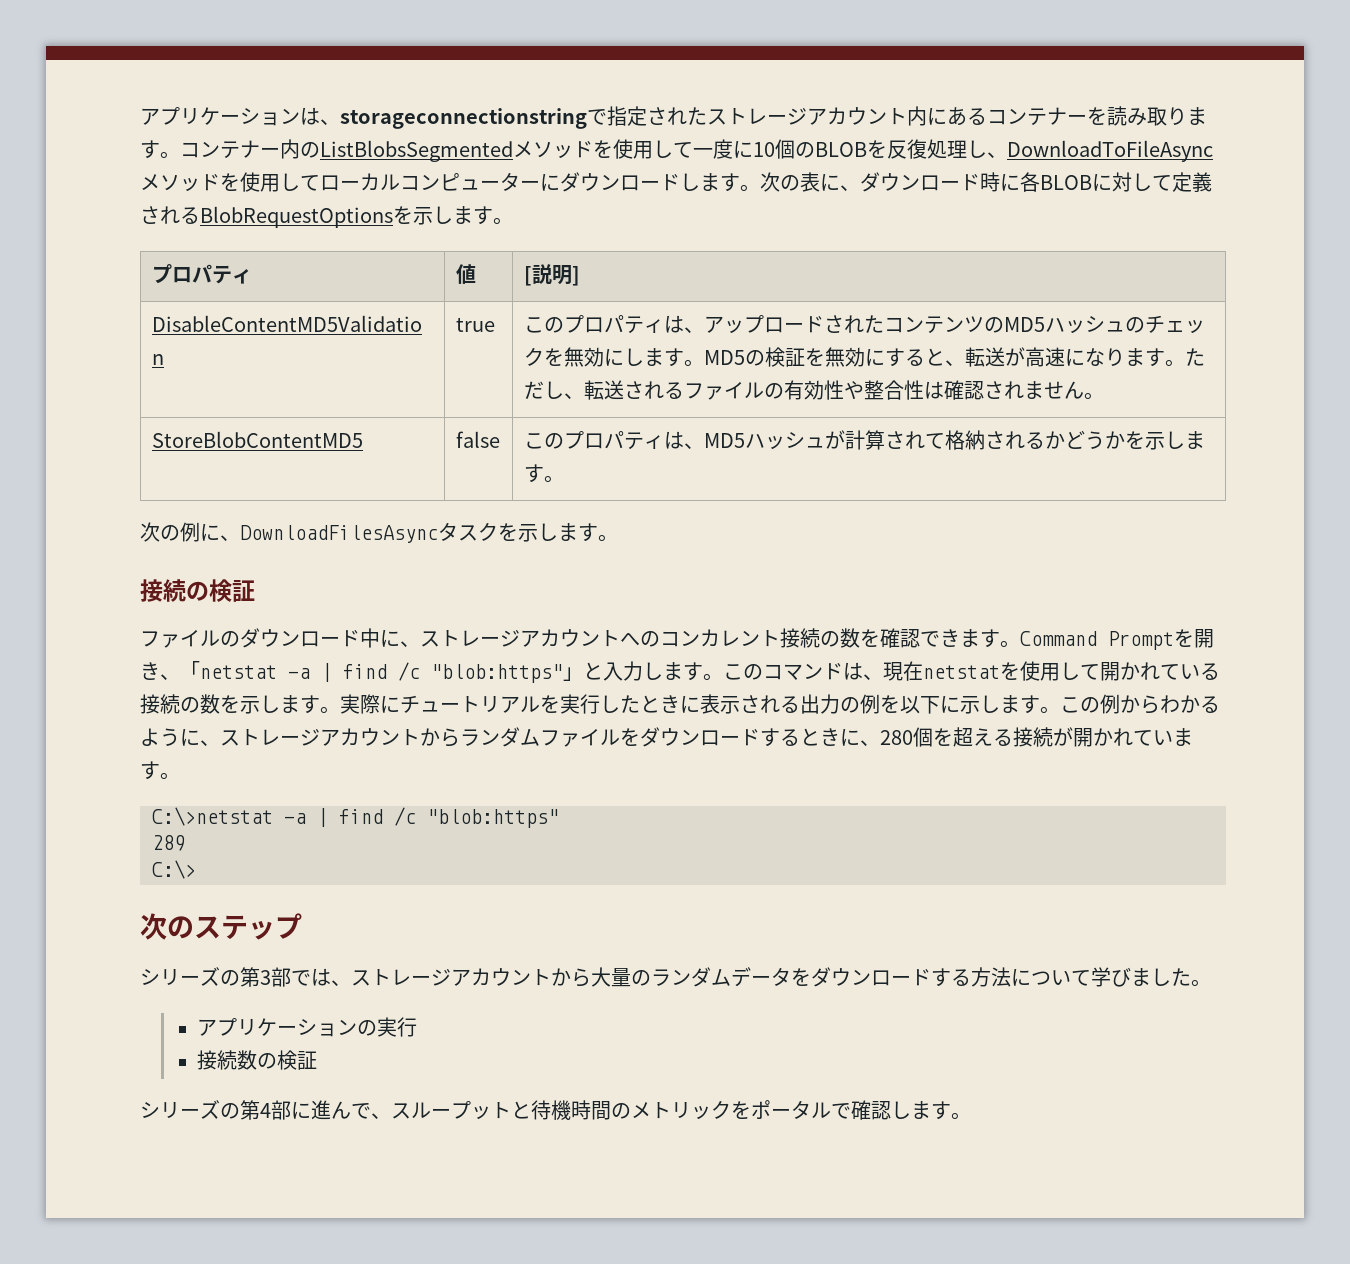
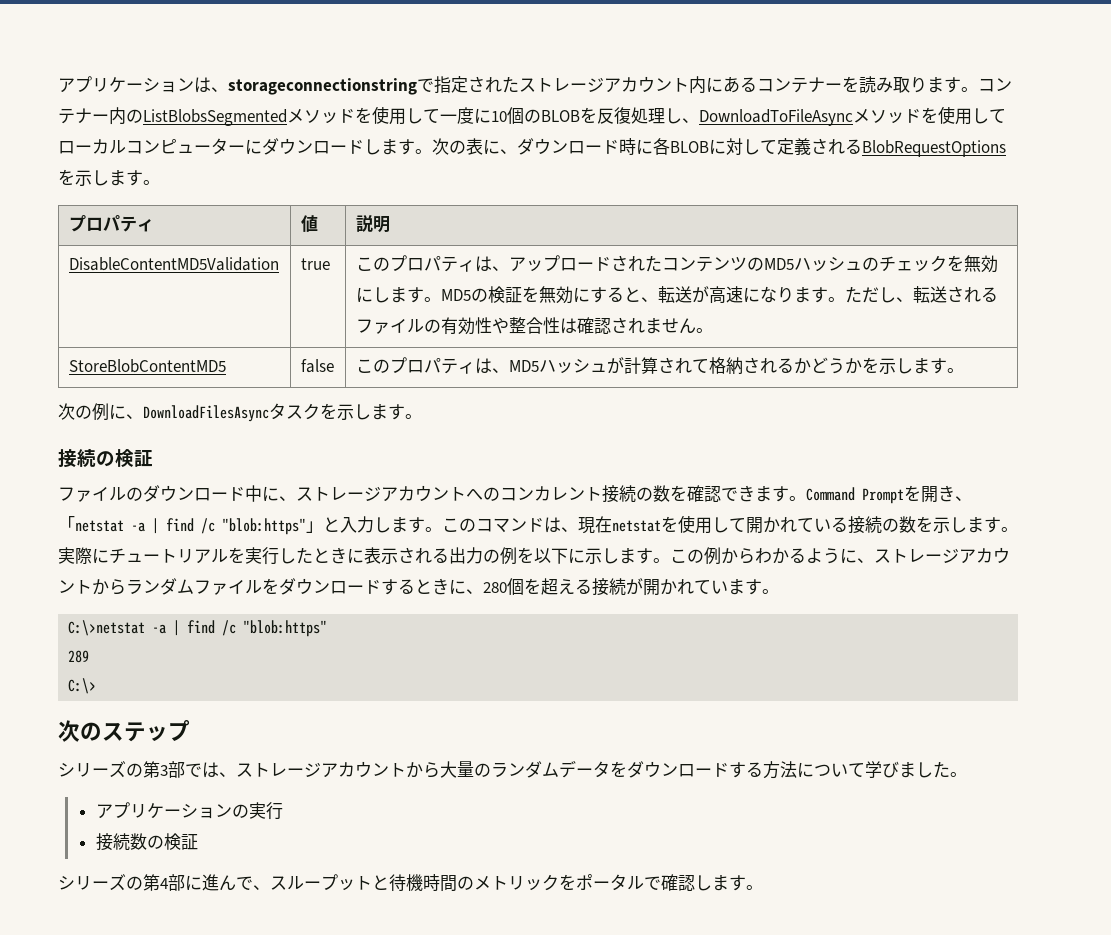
- プロパティ | 値 | [説明]
+ プロパティ | 値 | 説明

